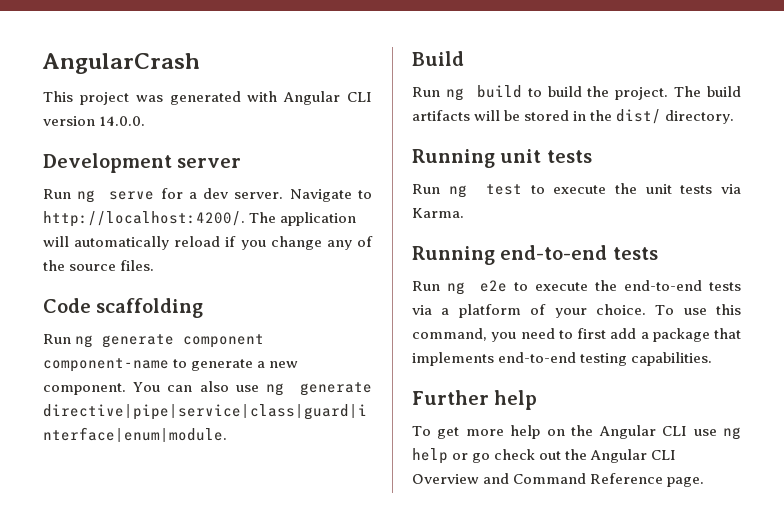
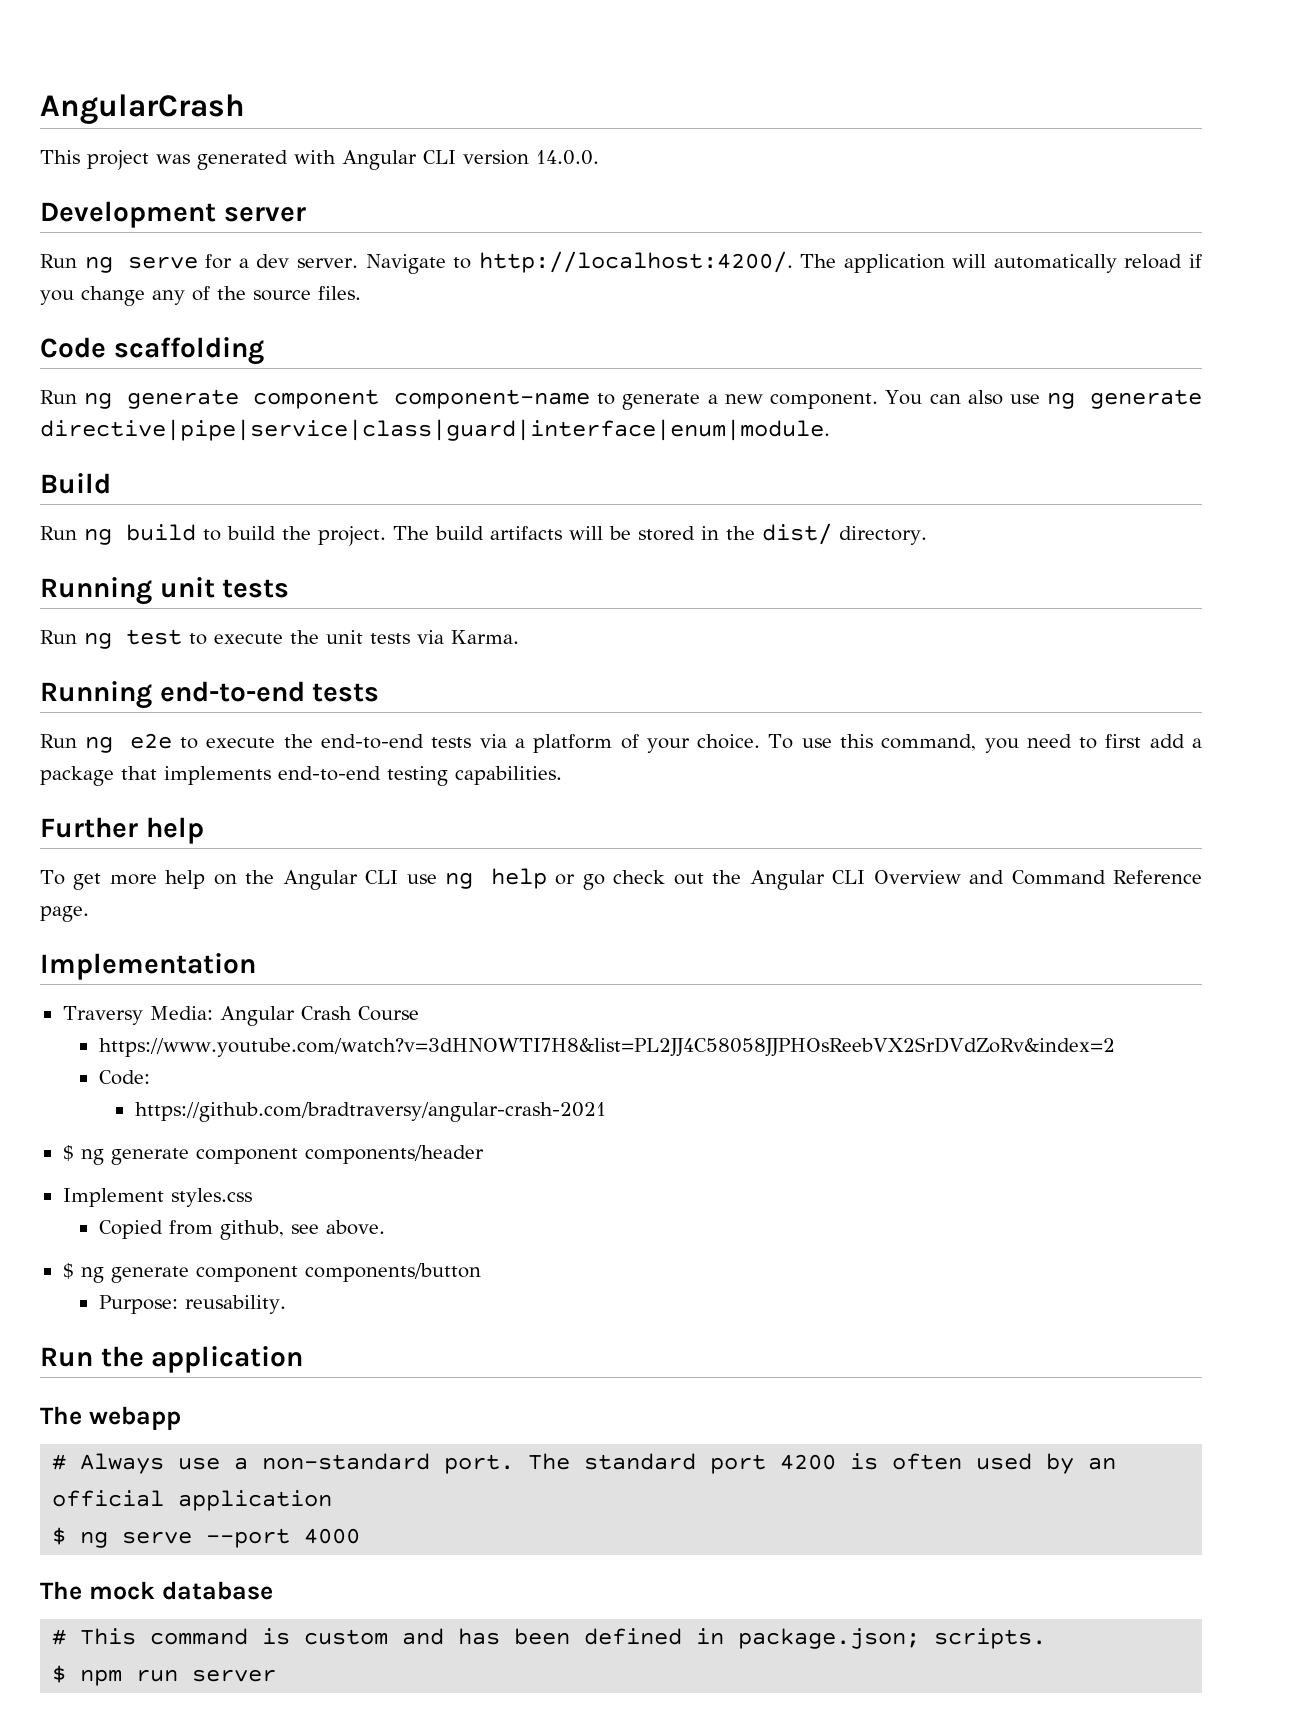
+ Implementation
+ Traversy Media: Angular Crash Course
+ https://www.youtube.com/watch?v=3dHNOWTI7H8&list=PL2JJ4C58058JJPHOsReebVX2SrDVdZoRv&index=2
+ Code:
+ https://github.com/bradtraversy/angular-crash-2021
+ $ ng generate component components/header
+ Implement styles.css
+ Copied from github, see above.
+ $ ng generate component components/button
+ Purpose: reusability.
+ Run the application
+ The webapp
+ # Always use a non-standard port. The standard port 4200 is often used by an official application
+ $ ng serve --port 4000
+ The mock database
+ # This command is custom and has been defined in package.json; scripts.
+ $ npm run server

